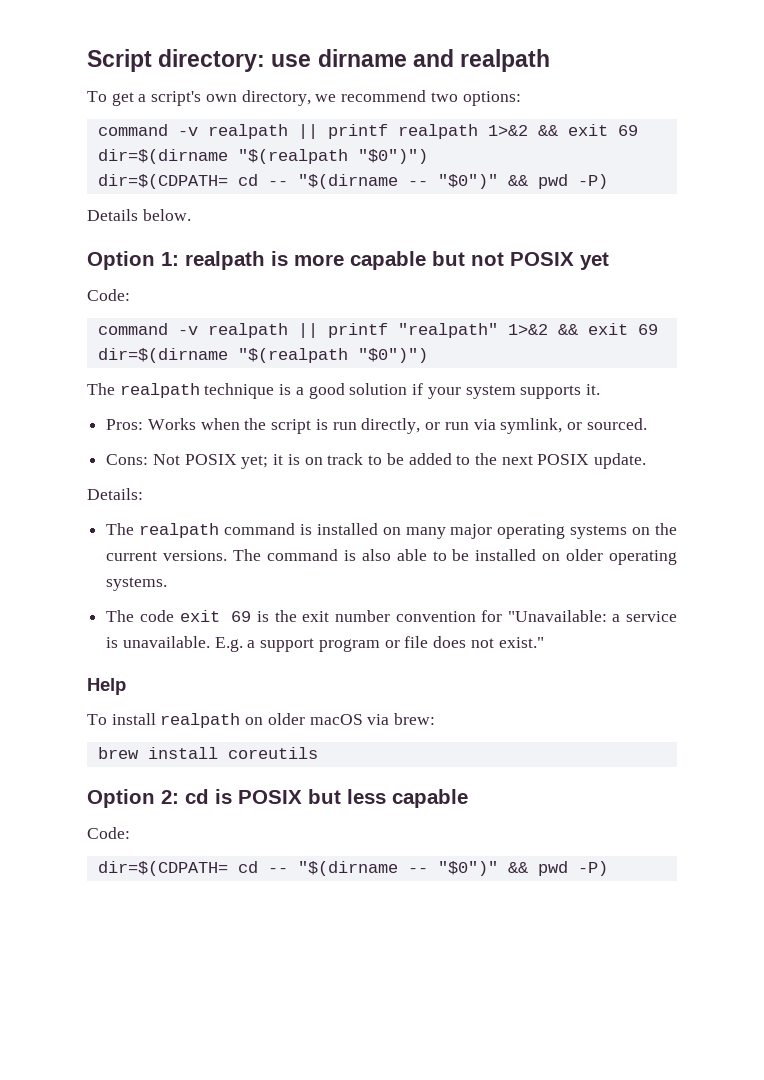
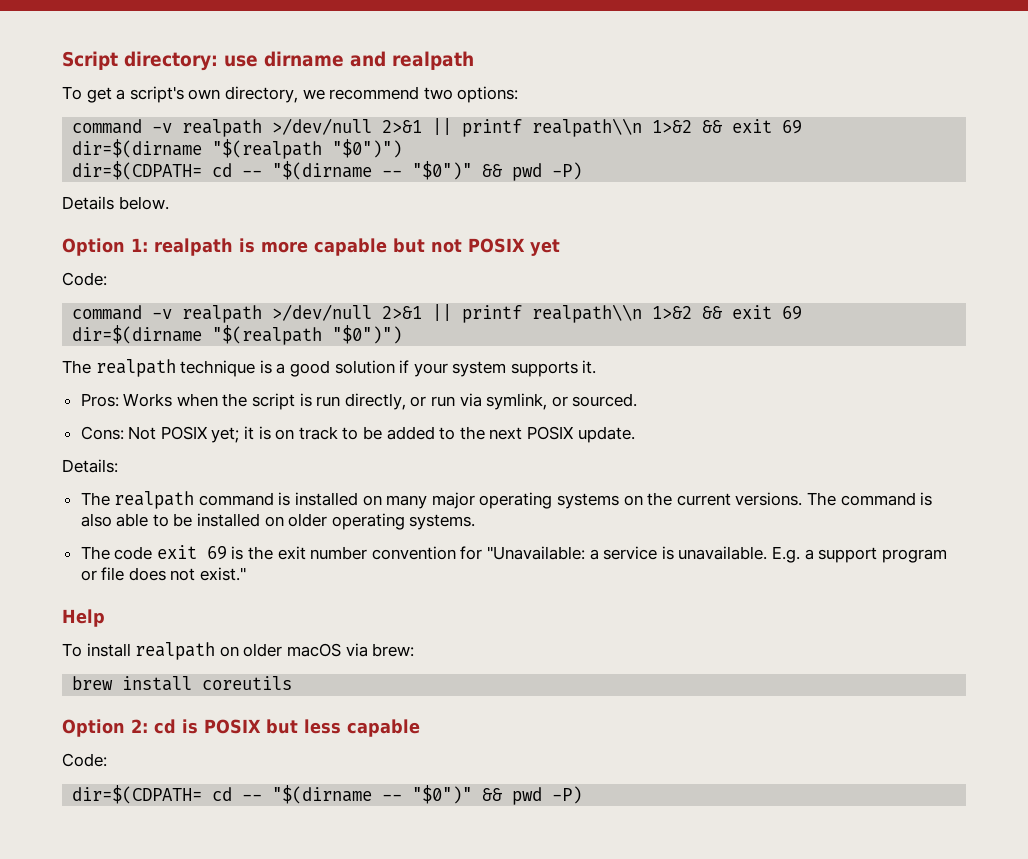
  To get a script's own directory, we recommend two options:
- command -v realpath || printf realpath 1>&2 && exit 69
+ command -v realpath >/dev/null 2>&1 || printf realpath\\n 1>&2 && exit 69
  Option 1: realpath is more capable but not POSIX yet
  Code:
- command -v realpath || printf "realpath" 1>&2 && exit 69
+ command -v realpath >/dev/null 2>&1 || printf realpath\\n 1>&2 && exit 69

